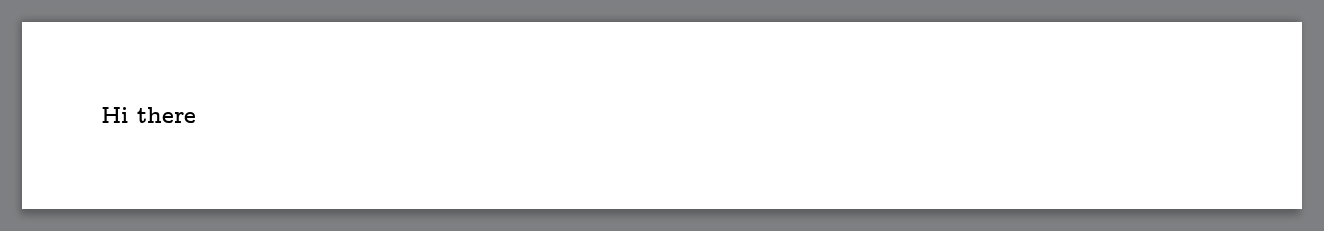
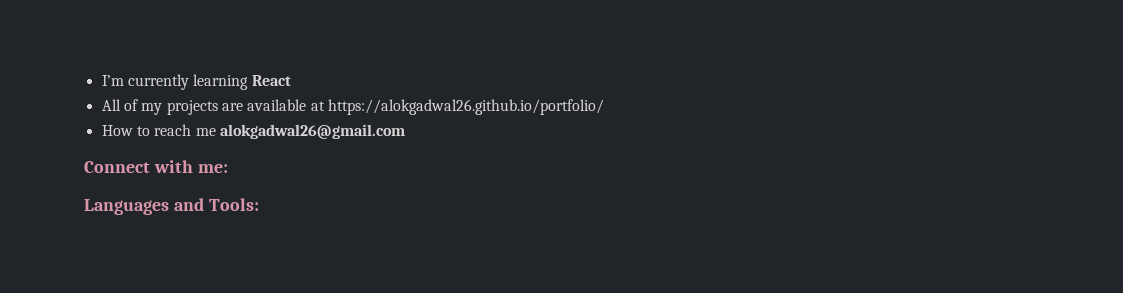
- Hi there
+ I’m currently learning React
+ All of my projects are available at https://alokgadwal26.github.io/portfolio/
+ How to reach me alokgadwal26@gmail.com
+ Connect with me:
+ Languages and Tools:

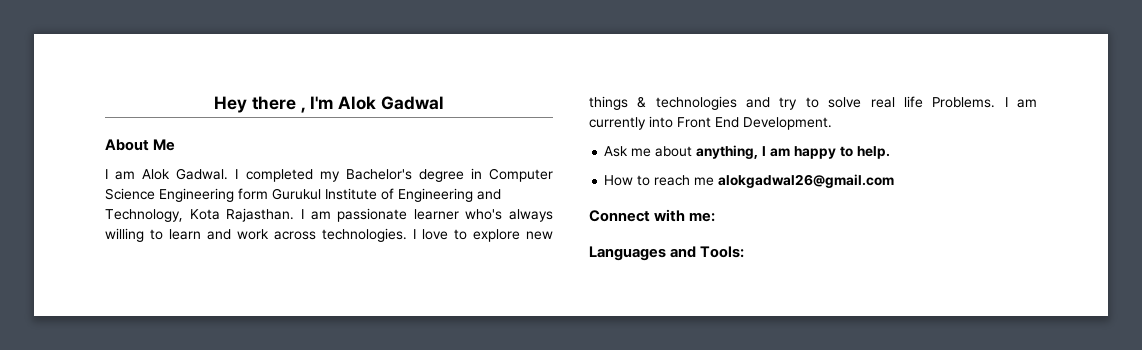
- I’m currently learning React
- All of my projects are available at https://alokgadwal26.github.io/portfolio/
+ Hey there , I'm Alok Gadwal
+ About Me
+ I am Alok Gadwal. I completed my Bachelor's degree in Computer Science Engineering form Gurukul Institute of Engineering and Technology, Kota Rajasthan. I am passionate learner who's always willing to learn and work across technologies. I love to explore new things & technologies and try to solve real life Problems. I am currently into Front End Development.
+ Ask me about anything, I am happy to help.

